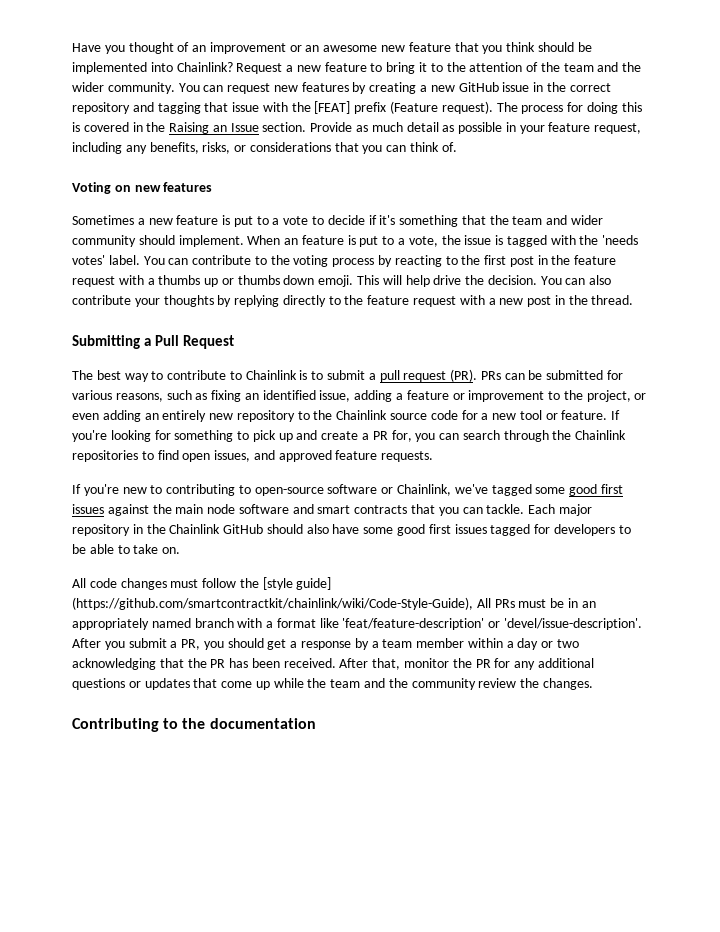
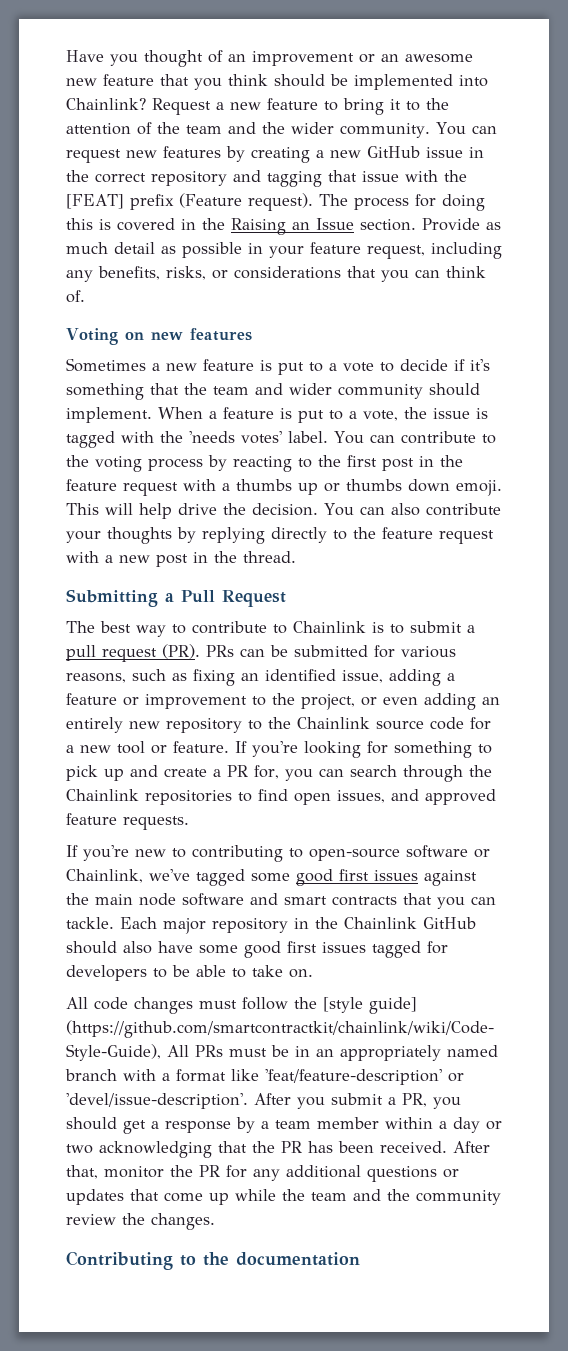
- When an feature is put to a vote, the issue is tagged with the 'needs votes' label.
+ When a feature is put to a vote, the issue is tagged with the 'needs votes' label.

